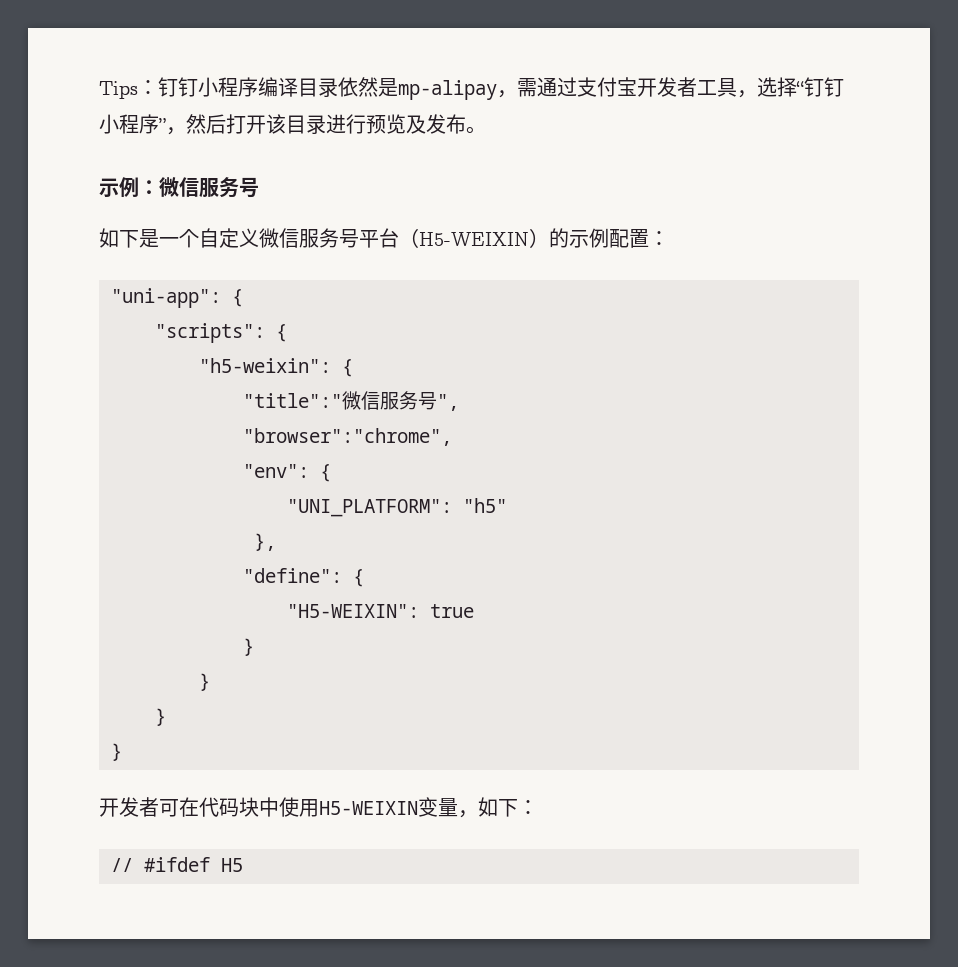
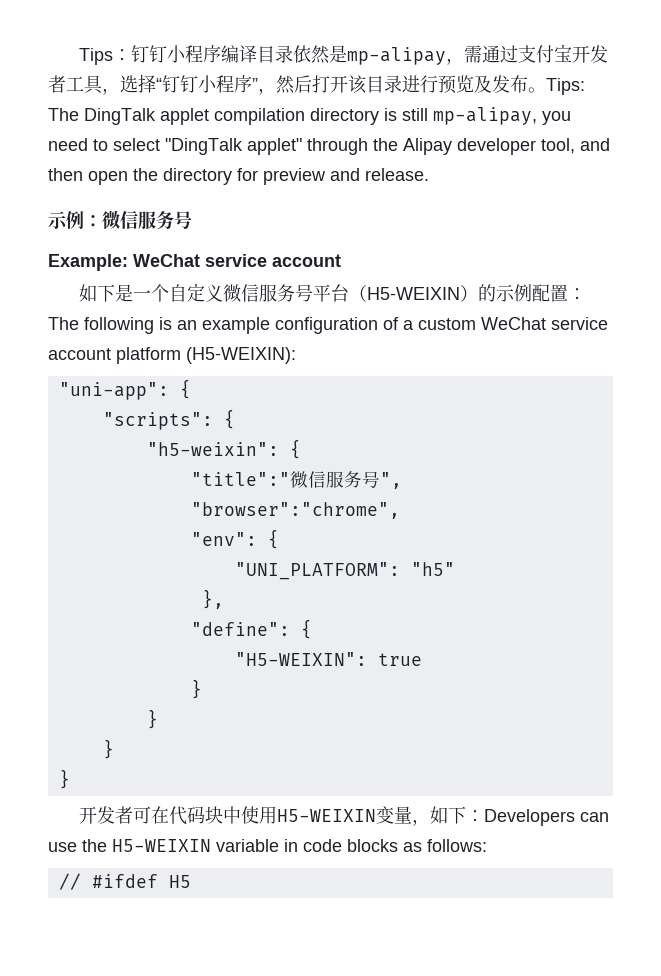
+ Tips: The DingTalk applet compilation directory is still mp-alipay, you need to select "DingTalk applet" through the Alipay developer tool, and then open the directory for preview and release.
+ Example: WeChat service account
- 如下是一个自定义微信服务号平台（H5-WEIXIN）的示例配置：
+ 如下是一个自定义微信服务号平台（H5-WEIXIN）的示例配置：The following is an example configuration of a custom WeChat service account platform (H5-WEIXIN):
- 开发者可在代码块中使用H5-WEIXIN变量，如下：
+ 开发者可在代码块中使用H5-WEIXIN变量，如下：Developers can use the H5-WEIXIN variable in code blocks as follows:

